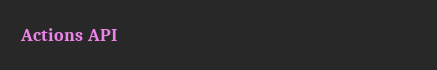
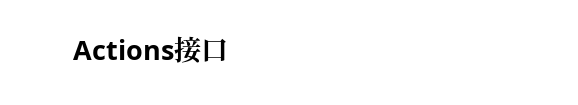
- Actions API
+ Actions接口

